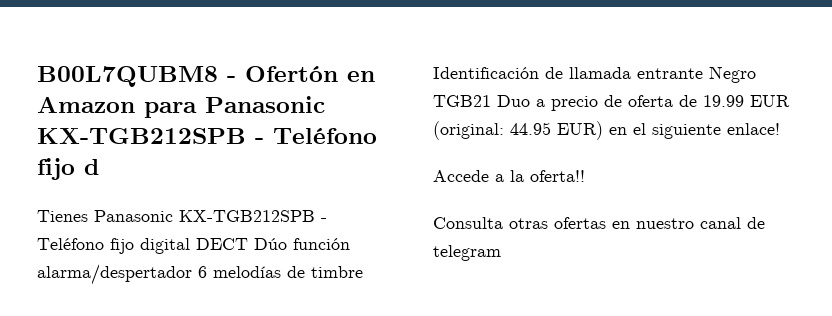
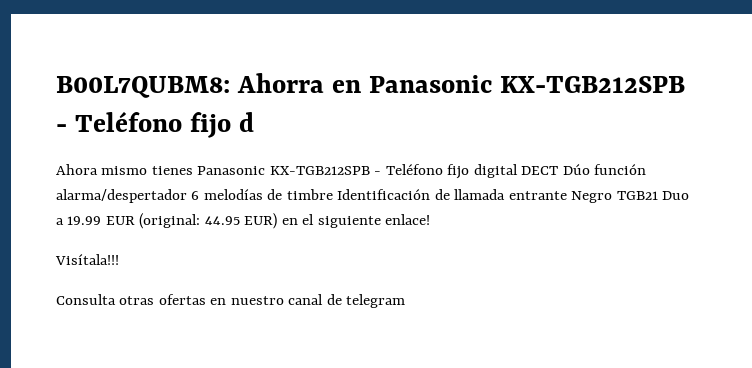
- B00L7QUBM8 - Ofertón en Amazon para Panasonic KX-TGB212SPB - Teléfono fijo d
+ B00L7QUBM8: Ahorra en Panasonic KX-TGB212SPB - Teléfono fijo d
- Tienes Panasonic KX-TGB212SPB - Teléfono fijo digital DECT Dúo función alarma/despertador 6 melodías de timbre Identificación de llamada entrante Negro TGB21 Duo a precio de oferta de 19.99 EUR (original: 44.95 EUR) en el siguiente enlace!
+ Ahora mismo tienes Panasonic KX-TGB212SPB - Teléfono fijo digital DECT Dúo función alarma/despertador 6 melodías de timbre Identificación de llamada entrante Negro TGB21 Duo a 19.99 EUR (original: 44.95 EUR) en el siguiente enlace!
- Accede a la oferta!!
+ Visítala!!!

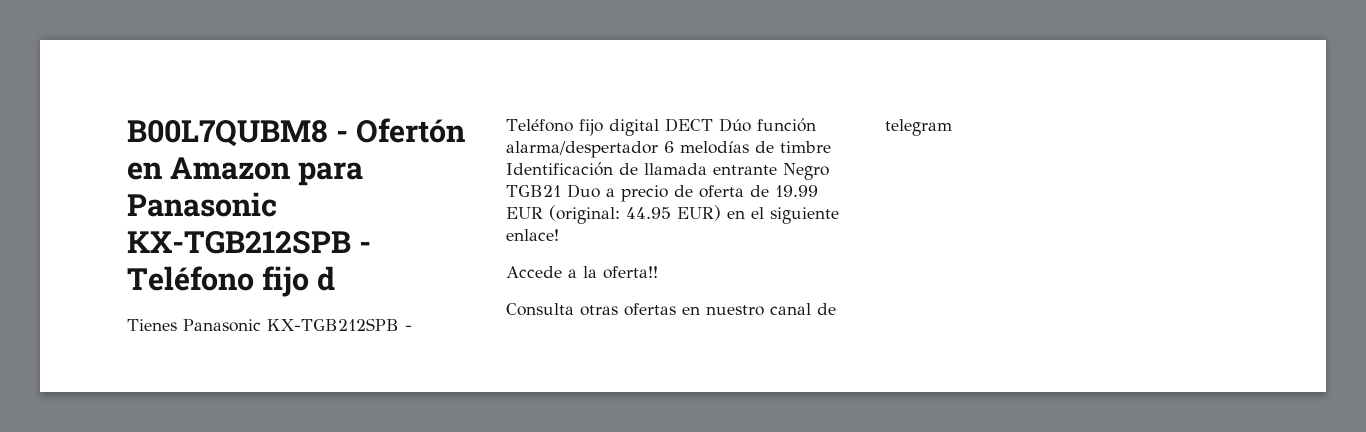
- B00L7QUBM8: Ahorra en Panasonic KX-TGB212SPB - Teléfono fijo d
+ B00L7QUBM8 - Ofertón en Amazon para Panasonic KX-TGB212SPB - Teléfono fijo d
- Ahora mismo tienes Panasonic KX-TGB212SPB - Teléfono fijo digital DECT Dúo función alarma/despertador 6 melodías de timbre Identificación de llamada entrante Negro TGB21 Duo a 19.99 EUR (original: 44.95 EUR) en el siguiente enlace!
+ Tienes Panasonic KX-TGB212SPB - Teléfono fijo digital DECT Dúo función alarma/despertador 6 melodías de timbre Identificación de llamada entrante Negro TGB21 Duo a precio de oferta de 19.99 EUR (original: 44.95 EUR) en el siguiente enlace!
- Visítala!!!
+ Accede a la oferta!!

